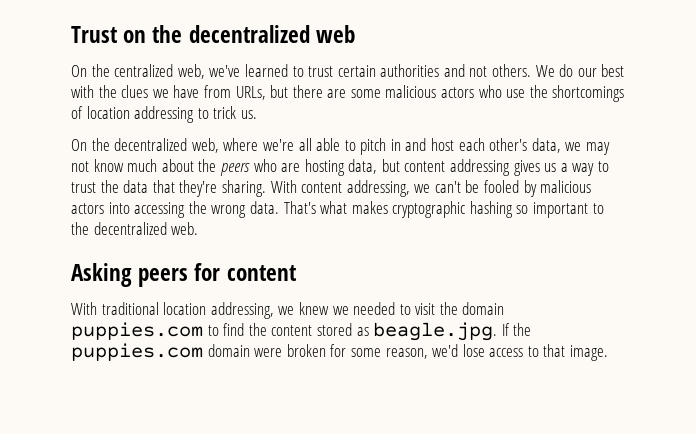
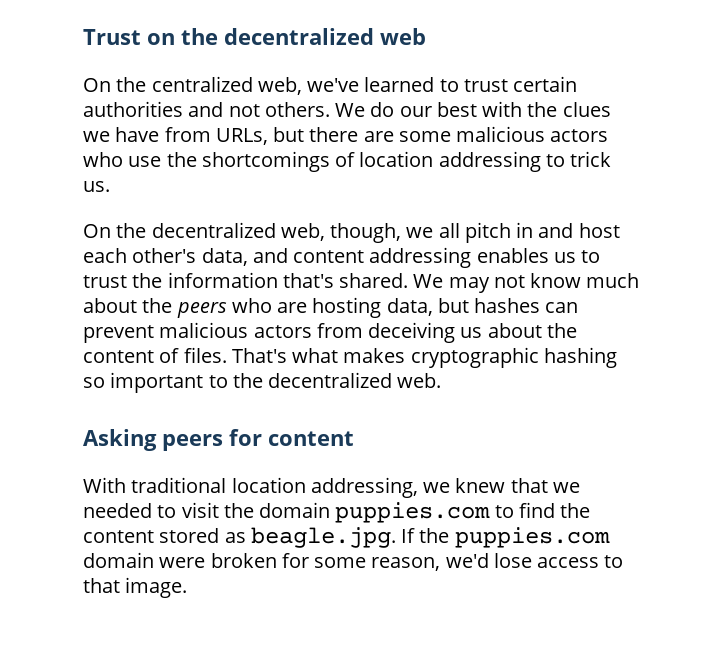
- On the decentralized web, where we're all able to pitch in and host each other's data, we may not know much about the peers who are hosting data, but content addressing gives us a way to trust the data that they're sharing. With content addressing, we can't be fooled by malicious actors into accessing the wrong data.
+ On the decentralized web, though, we all pitch in and host each other's data, and content addressing enables us to trust the information that's shared. We may not know much about the peers who are hosting data, but hashes can prevent malicious actors from deceiving us about the content of files.
- With traditional location addressing, we knew we needed to visit the domain puppies.com to find the content stored as beagle.jpg. If the puppies.com domain were broken for some reason, we'd lose access to that image.
+ With traditional location addressing, we knew that we needed to visit the domain puppies.com to find the content stored as beagle.jpg. If the puppies.com domain were broken for some reason, we'd lose access to that image.

